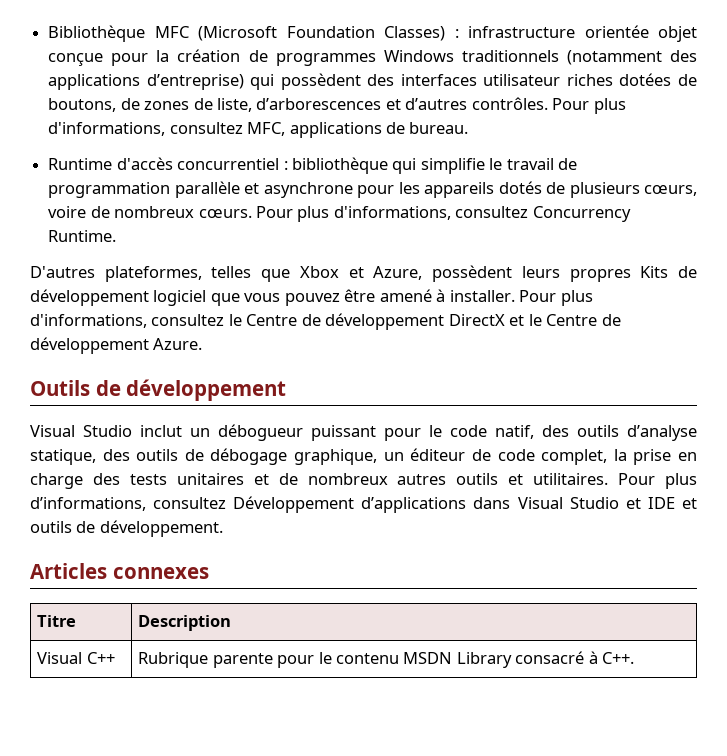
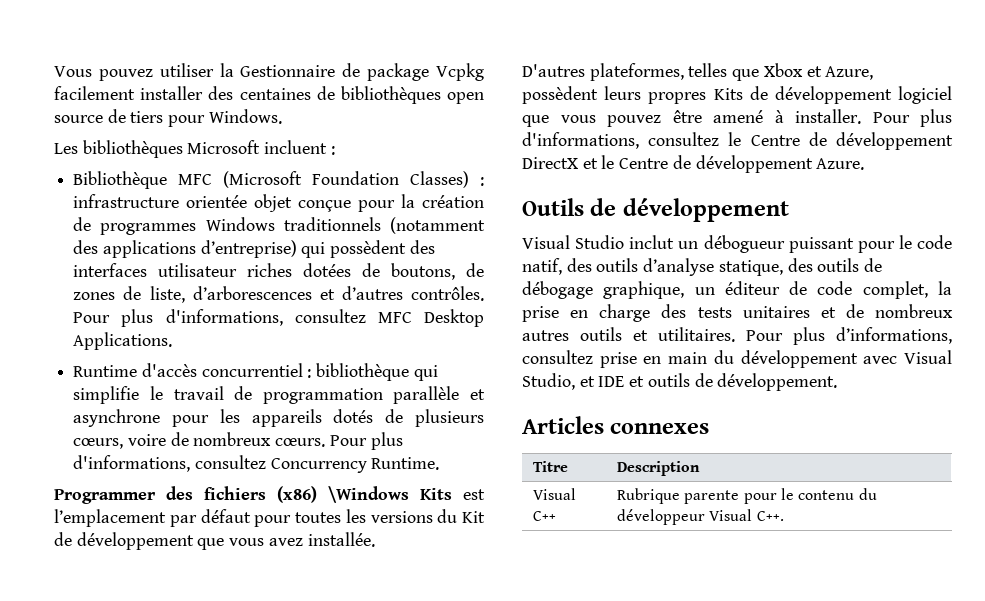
+ Vous pouvez utiliser la Gestionnaire de package Vcpkg facilement installer des centaines de bibliothèques open source de tiers pour Windows.
+ Les bibliothèques Microsoft incluent :
- Pour plus d'informations, consultez MFC, applications de bureau.
+ Pour plus d'informations, consultez MFC Desktop Applications.
+ Programmer des fichiers (x86) \Windows Kits est l’emplacement par défaut pour toutes les versions du Kit de développement que vous avez installée.
- Pour plus d’informations, consultez Développement d’applications dans Visual Studio et IDE et outils de développement.
+ Pour plus d’informations, consultez prise en main du développement avec Visual Studio, et IDE et outils de développement.
- Visual C++ | Rubrique parente pour le contenu MSDN Library consacré à C++.
+ Visual C++ | Rubrique parente pour le contenu du développeur Visual C++.

